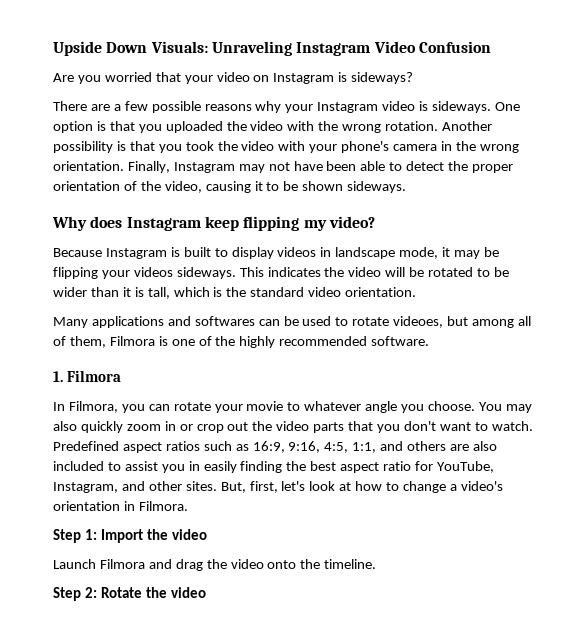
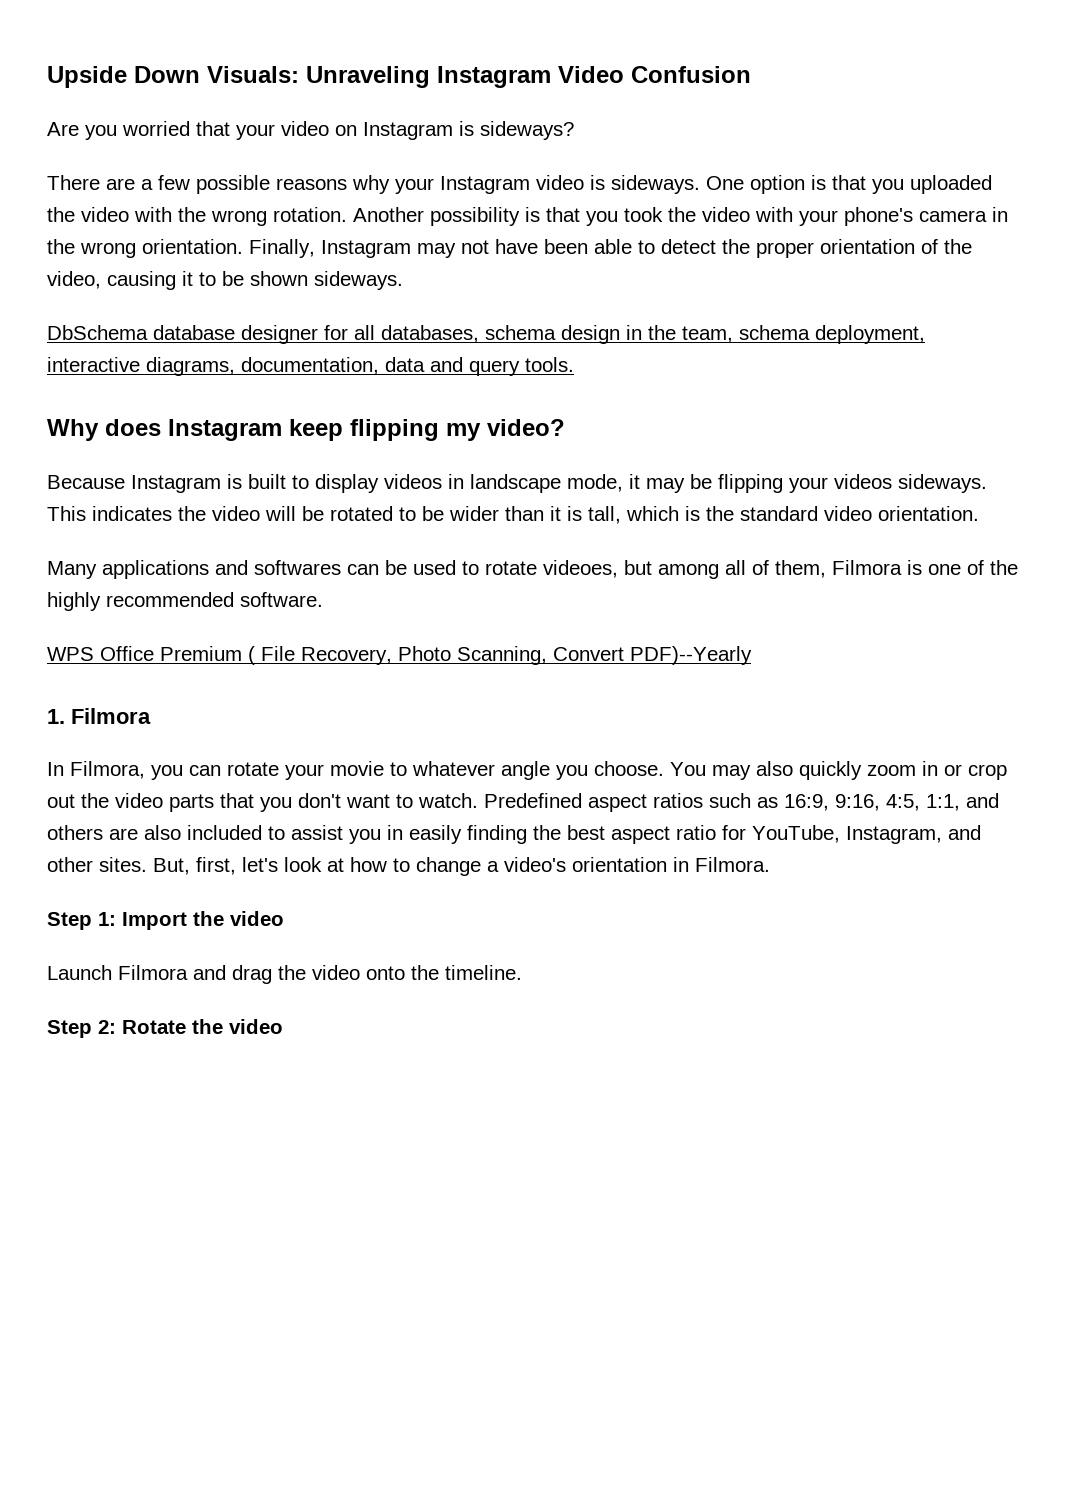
+ DbSchema database designer for all databases, schema design in the team, schema deployment, interactive diagrams, documentation, data and query tools.
+ WPS Office Premium ( File Recovery, Photo Scanning, Convert PDF)--Yearly

